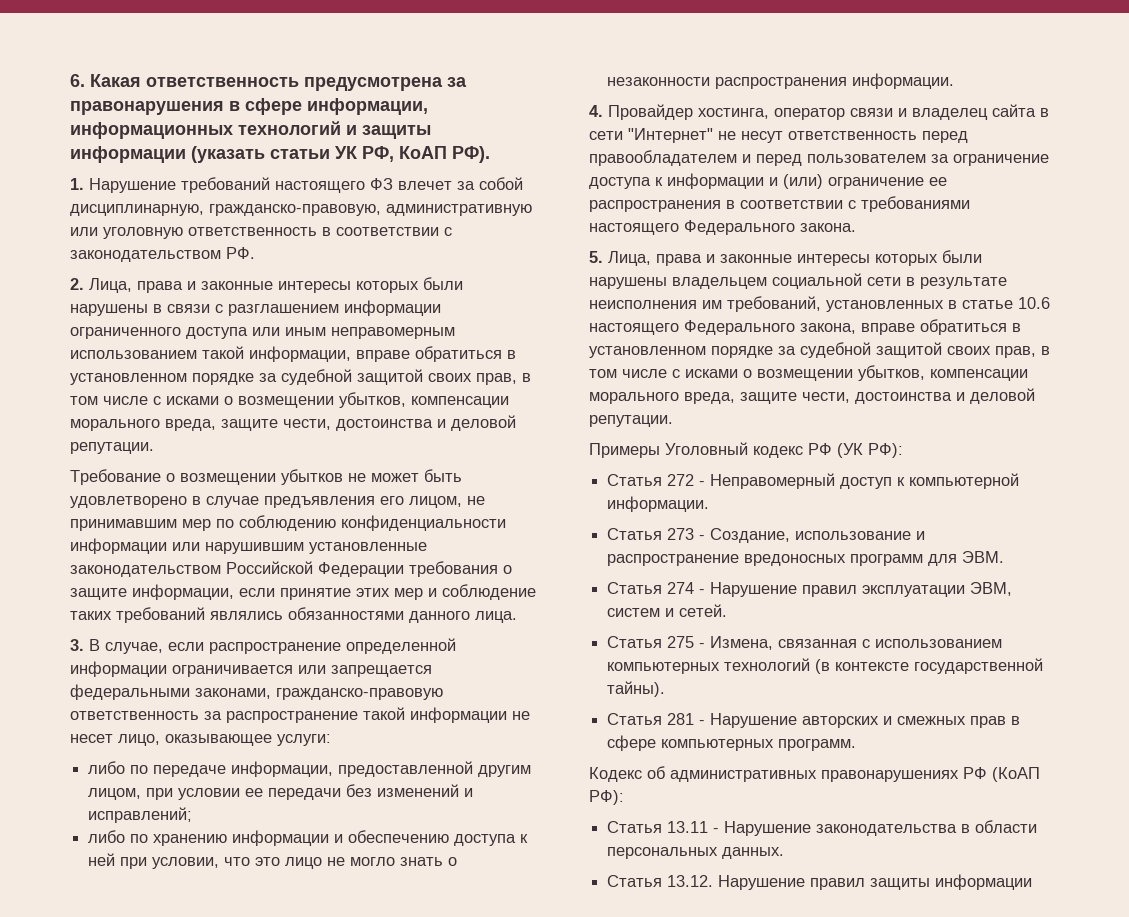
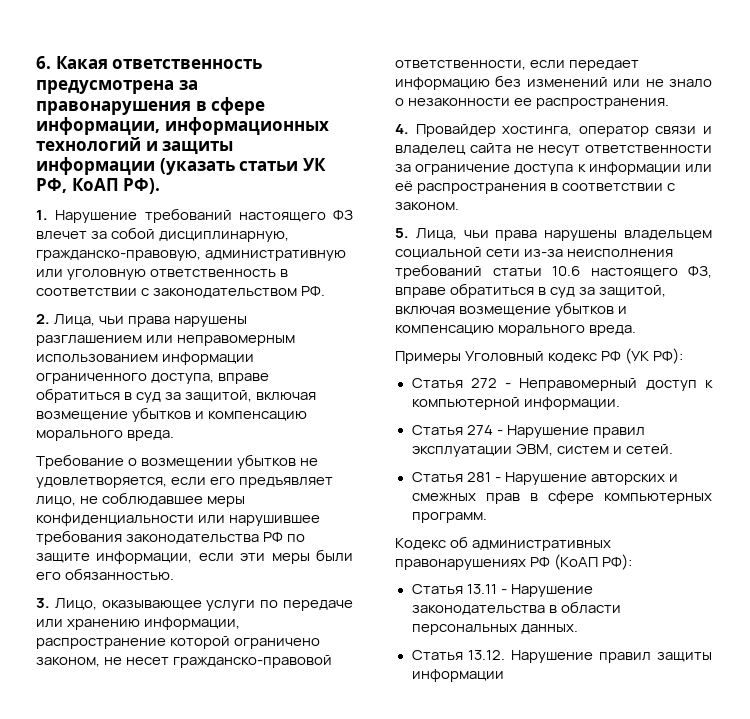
- 2. Лица, права и законные интересы которых были нарушены в связи с разглашением информации ограниченного доступа или иным неправомерным использованием такой информации, вправе обратиться в установленном порядке за судебной защитой своих прав, в том числе с исками о возмещении убытков, компенсации морального вреда, защите чести, достоинства и деловой репутации.
+ 2. Лица, чьи права нарушены разглашением или неправомерным использованием информации ограниченного доступа, вправе обратиться в суд за защитой, включая возмещение убытков и компенсацию морального вреда.
- Требование о возмещении убытков не может быть удовлетворено в случае предъявления его лицом, не принимавшим мер по соблюдению конфиденциальности информации или нарушившим установленные законодательством Российской Федерации требования о защите информации, если принятие этих мер и соблюдение таких требований являлись обязанностями данного лица.
- 3. В случае, если распространение определенной информации ограничивается или запрещается федеральными законами, гражданско-правовую ответственность за распространение такой информации не несет лицо, оказывающее услуги:
- либо по передаче информации, предоставленной другим лицом, при условии ее передачи без изменений и исправлений;
- либо по хранению информации и обеспечению доступа к ней при условии, что это лицо не могло знать о незаконности распространения информации.
+ Требование о возмещении убытков не удовлетворяется, если его предъявляет лицо, не соблюдавшее меры конфиденциальности или нарушившее требования законодательства РФ по защите информации, если эти меры были его обязанностью.
+ 3. Лицо, оказывающее услуги по передаче или хранению информации, распространение которой ограничено законом, не несет гражданско-правовой ответственности, если передает информацию без изменений или не знало о незаконности ее распространения.
- 4. Провайдер хостинга, оператор связи и владелец сайта в сети "Интернет" не несут ответственность перед правообладателем и перед пользователем за ограничение доступа к информации и (или) ограничение ее распространения в соответствии с требованиями настоящего Федерального закона.
- 5. Лица, права и законные интересы которых были нарушены владельцем социальной сети в результате неисполнения им требований, установленных в статье 10.6 настоящего Федерального закона, вправе обратиться в установленном порядке за судебной защитой своих прав, в том числе с исками о возмещении убытков, компенсации морального вреда, защите чести, достоинства и деловой репутации.
+ 4. Провайдер хостинга, оператор связи и владелец сайта не несут ответственности за ограничение доступа к информации или её распространения в соответствии с законом.
+ 5. Лица, чьи права нарушены владельцем социальной сети из-за неисполнения требований статьи 10.6 настоящего ФЗ, вправе обратиться в суд за защитой, включая возмещение убытков и компенсацию морального вреда.
- Статья 273 - Создание, использование и распространение вредоносных программ для ЭВМ.
- Статья 275 - Измена, связанная с использованием компьютерных технологий (в контексте государственной тайны).

